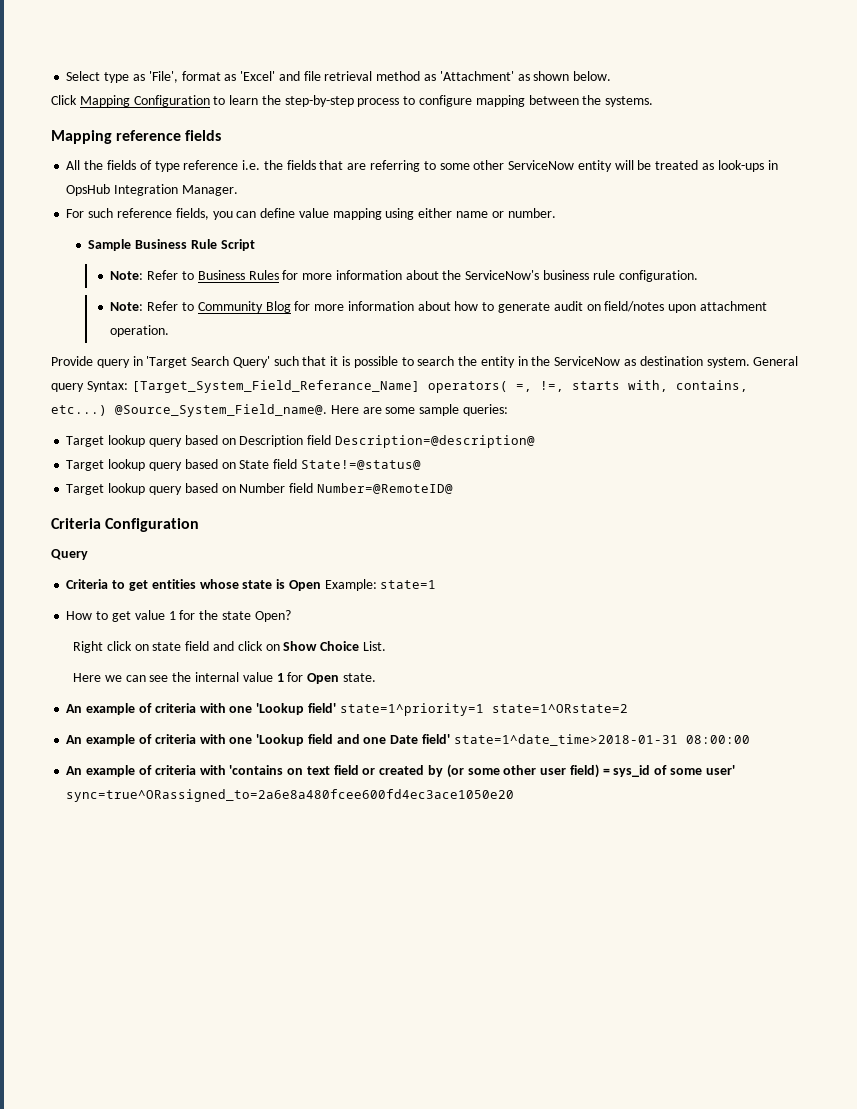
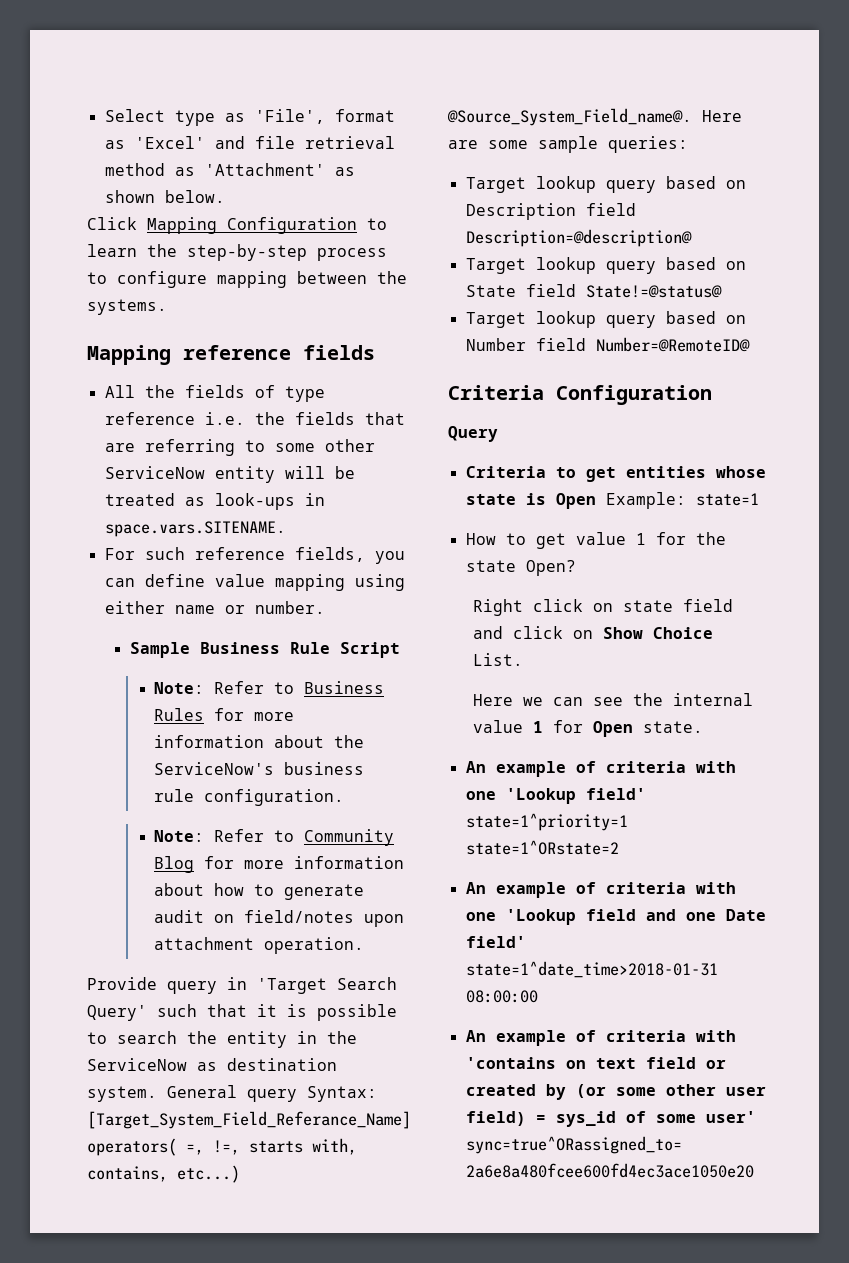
- All the fields of type reference i.e. the fields that are referring to some other ServiceNow entity will be treated as look-ups in OpsHub Integration Manager.
+ All the fields of type reference i.e. the fields that are referring to some other ServiceNow entity will be treated as look-ups in space.vars.SITENAME.

